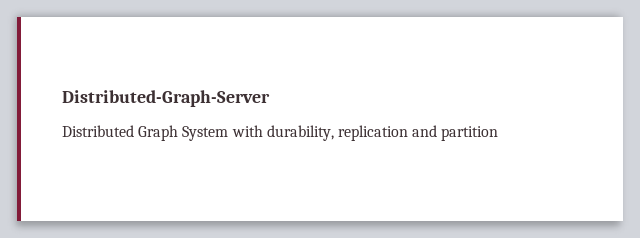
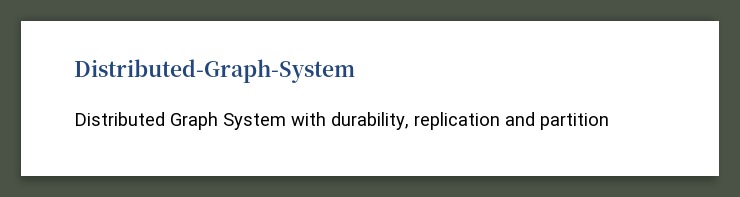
- Distributed-Graph-Server
+ Distributed-Graph-System

